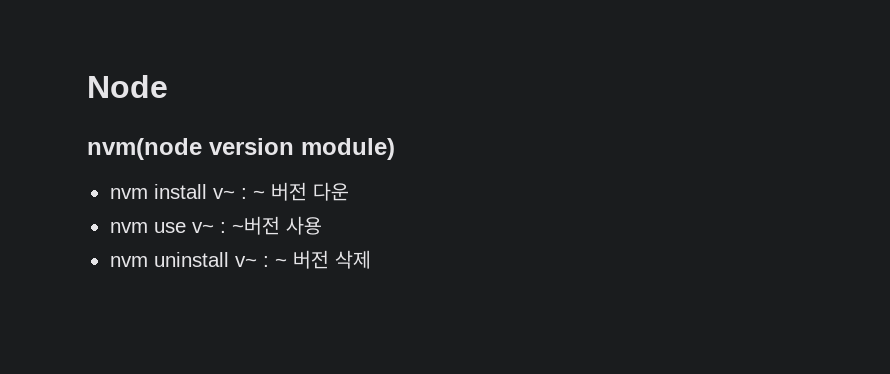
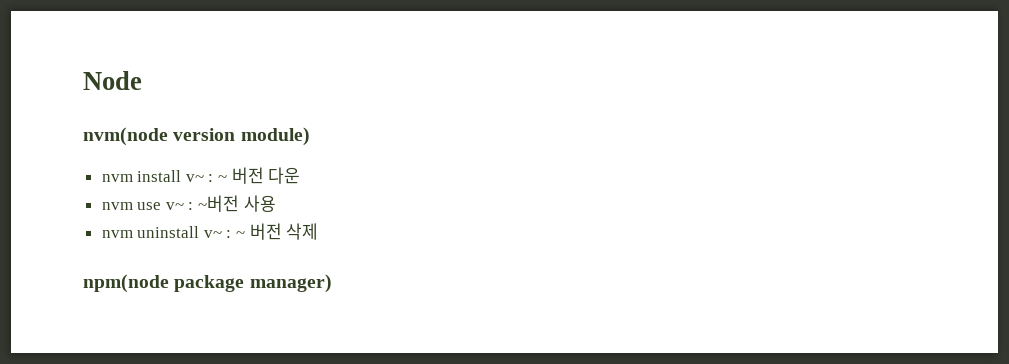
+ npm(node package manager)

